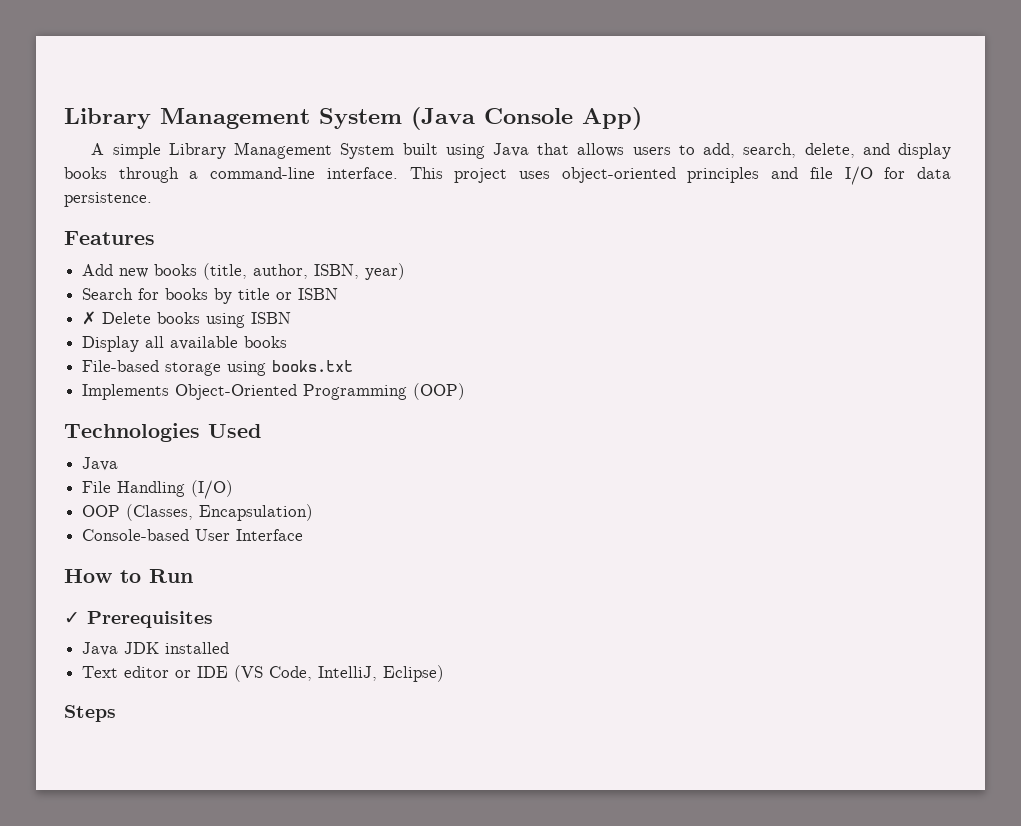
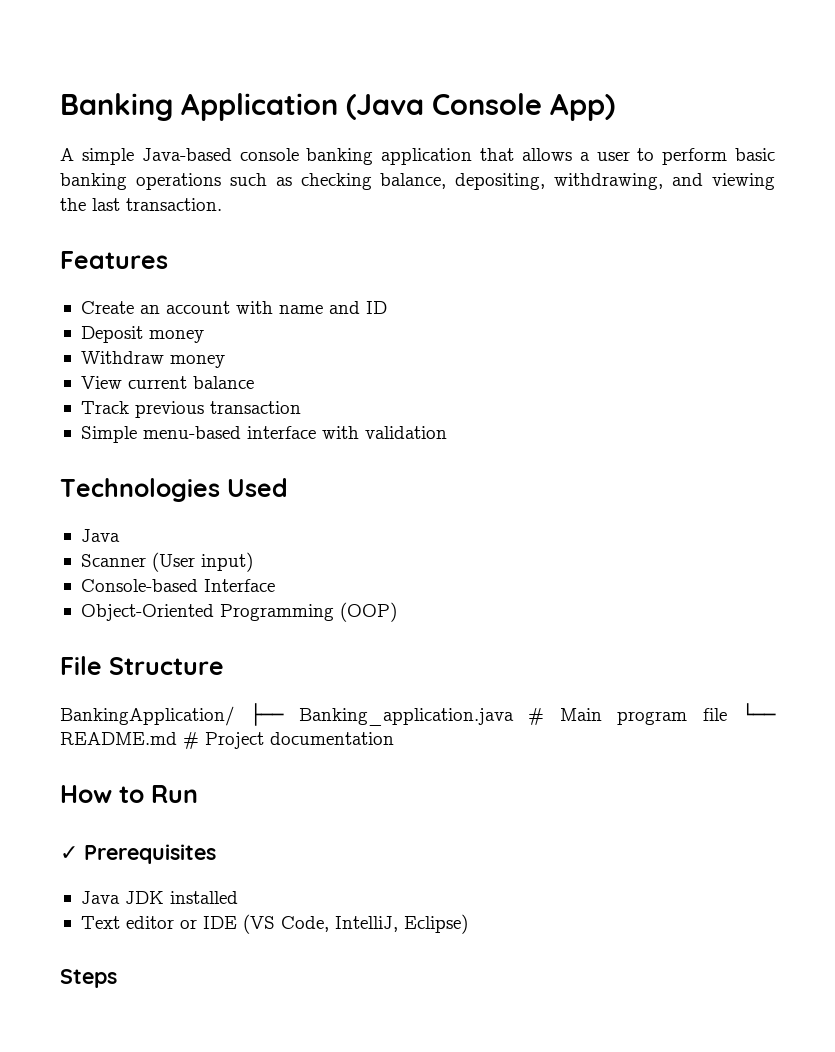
- Library Management System (Java Console App)
+ Banking Application (Java Console App)
- A simple Library Management System built using Java that allows users to add, search, delete, and display books through a command-line interface. This project uses object-oriented principles and file I/O for data persistence.
+ A simple Java-based console banking application that allows a user to perform basic banking operations such as checking balance, depositing, withdrawing, and viewing the last transaction.
  Features
- Add new books (title, author, ISBN, year)
- Search for books by title or ISBN
- ✗ Delete books using ISBN
- Display all available books
- File-based storage using books.txt
- Implements Object-Oriented Programming (OOP)
+ Create an account with name and ID
+ Deposit money
+ Withdraw money
+ View current balance
+ Track previous transaction
+ Simple menu-based interface with validation
  Technologies Used
  Java
- File Handling (I/O)
- OOP (Classes, Encapsulation)
+ Scanner (User input)
- Console-based User Interface
+ Console-based Interface
+ Object-Oriented Programming (OOP)
+ File Structure
+ BankingApplication/ ├── Banking_application.java # Main program file └── README.md # Project documentation

